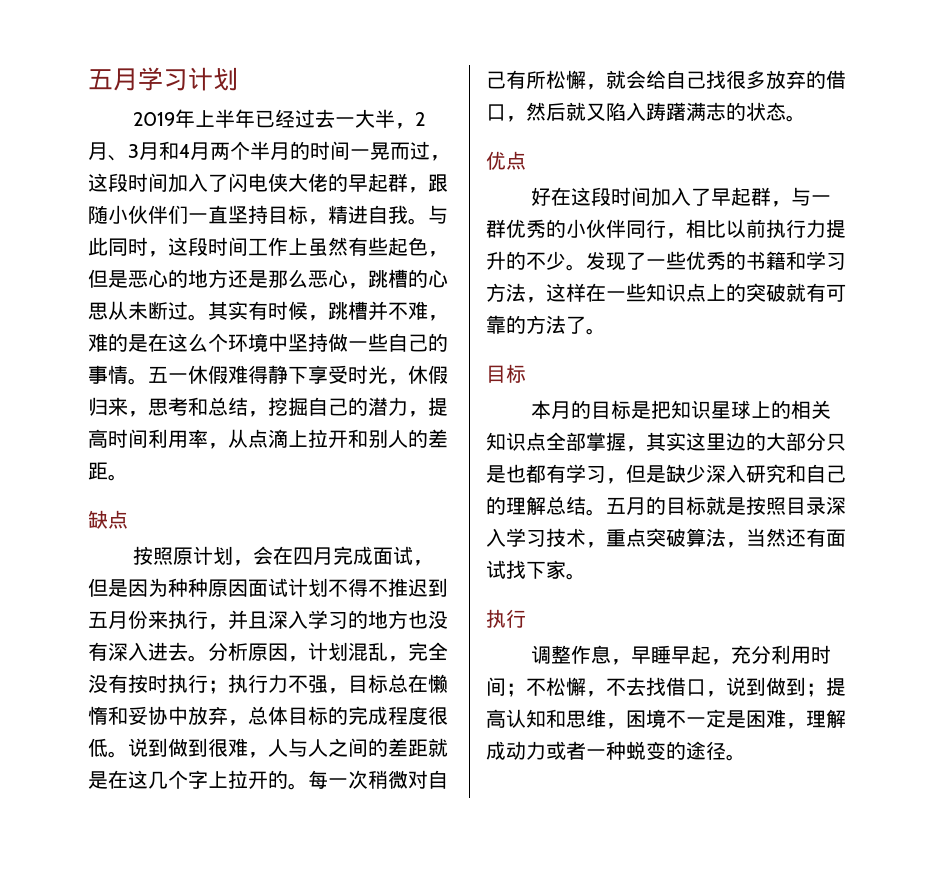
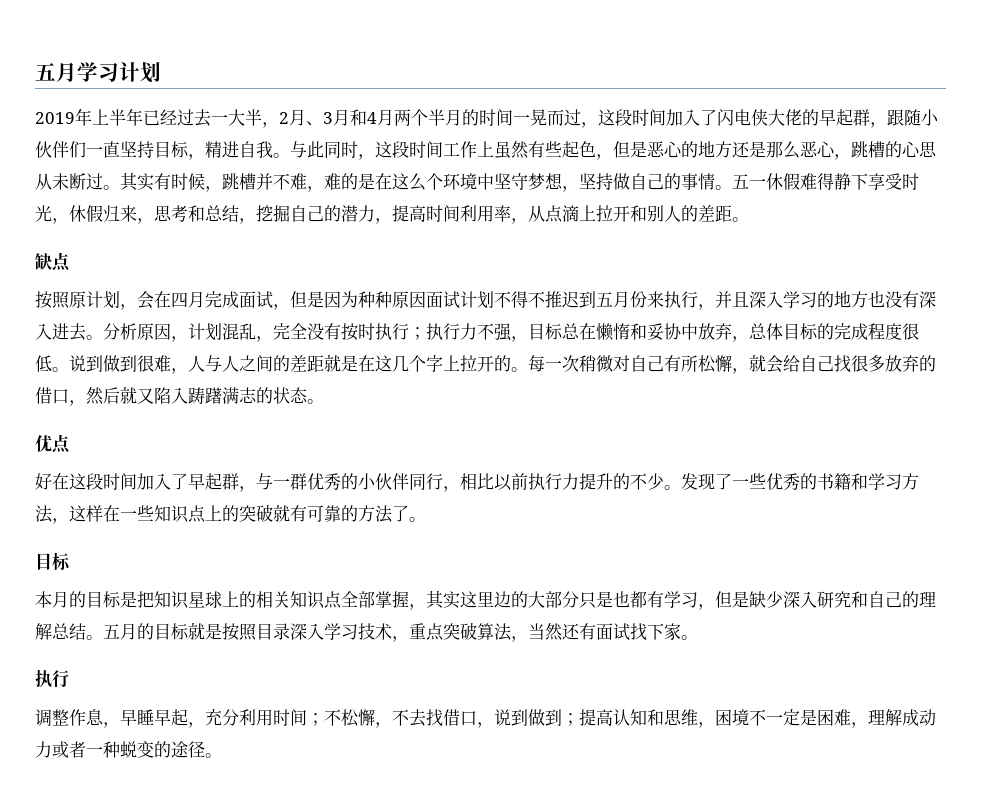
- 其实有时候，跳槽并不难，难的是在这么个环境中坚持做一些自己的事情。
+ 其实有时候，跳槽并不难，难的是在这么个环境中坚守梦想，坚持做自己的事情。

